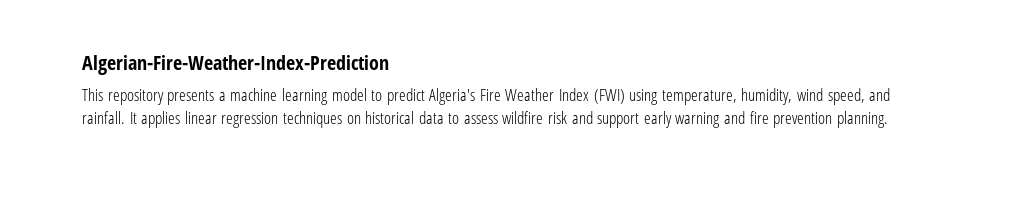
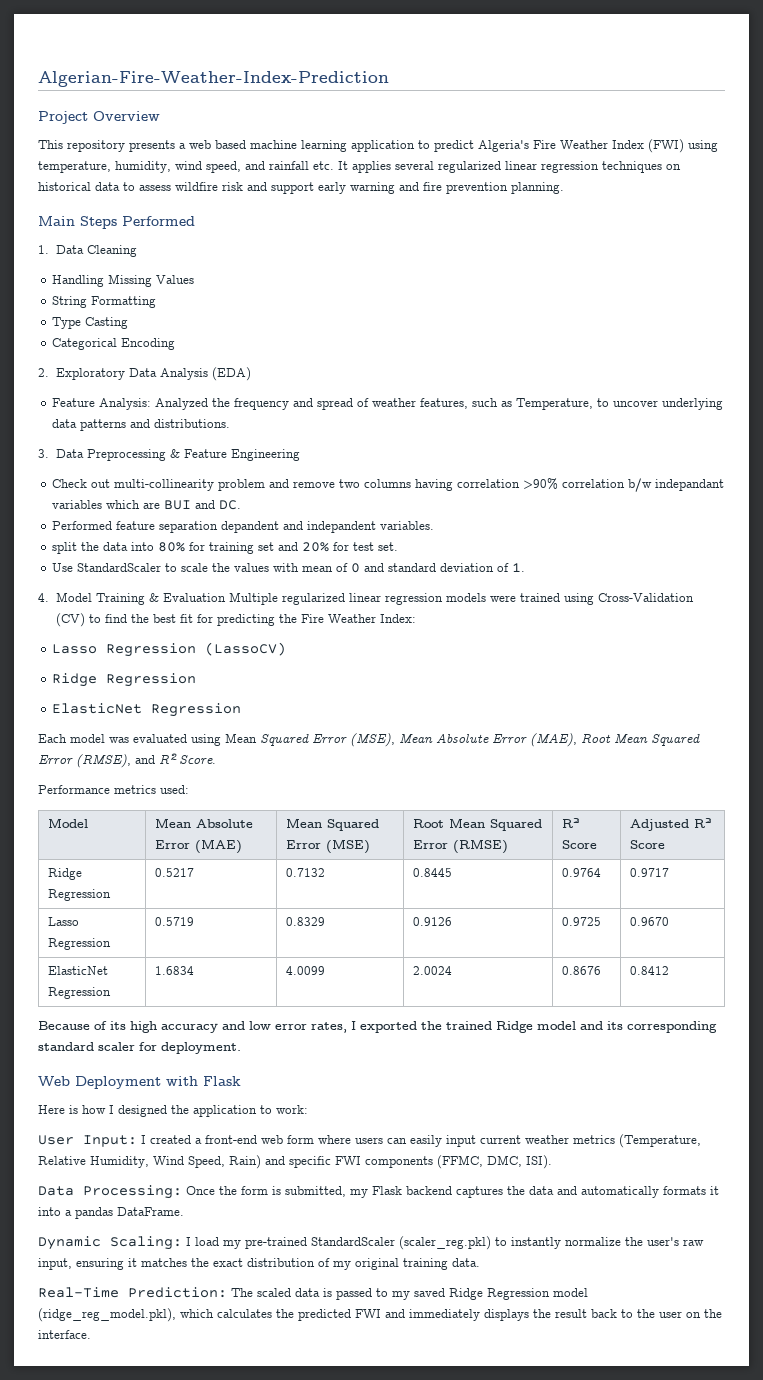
+ Project Overview
- This repository presents a machine learning model to predict Algeria's Fire Weather Index (FWI) using temperature, humidity, wind speed, and rainfall. It applies linear regression techniques on historical data to assess wildfire risk and support early warning and fire prevention planning.
+ This repository presents a web based machine learning application to predict Algeria's Fire Weather Index (FWI) using temperature, humidity, wind speed, and rainfall etc. It applies several regularized linear regression techniques on historical data to assess wildfire risk and support early warning and fire prevention planning.
+ Main Steps Performed
+ 1. Data Cleaning
+ Handling Missing Values
+ String Formatting
+ Type Casting
+ Categorical Encoding
+ 2. Exploratory Data Analysis (EDA)
+ Feature Analysis: Analyzed the frequency and spread of weather features, such as Temperature, to uncover underlying data patterns and distributions.
+ 3. Data Preprocessing & Feature Engineering
+ Check out multi-collinearity problem and remove two columns having correlation >90% correlation b/w indepandant variables which are BUI and DC.
+ Performed feature separation depandent and indepandent variables.
+ split the data into 80% for training set and 20% for test set.
+ Use StandardScaler to scale the values with mean of 0 and standard deviation of 1.
+ 4. Model Training & Evaluation Multiple regularized linear regression models were trained using Cross-Validation (CV) to find the best fit for predicting the Fire Weather Index:
+ Lasso Regression (LassoCV)
+ Ridge Regression
+ ElasticNet Regression
+ Each model was evaluated using Mean Squared Error (MSE), Mean Absolute Error (MAE), Root Mean Squared Error (RMSE), and R² Score.
+ Performance metrics used:
+ Model | Mean Absolute Error (MAE) | Mean Squared Error (MSE) | Root Mean Squared Error (RMSE) | R² Score | Adjusted R² Score
+ Ridge Regression | 0.5217 | 0.7132 | 0.8445 | 0.9764 | 0.9717
+ Lasso Regression | 0.5719 | 0.8329 | 0.9126 | 0.9725 | 0.9670
+ ElasticNet Regression | 1.6834 | 4.0099 | 2.0024 | 0.8676 | 0.8412
+ Because of its high accuracy and low error rates, I exported the trained Ridge model and its corresponding standard scaler for deployment.
+ Web Deployment with Flask
+ Here is how I designed the application to work:
+ User Input: I created a front-end web form where users can easily input current weather metrics (Temperature, Relative Humidity, Wind Speed, Rain) and specific FWI components (FFMC, DMC, ISI).
+ Data Processing: Once the form is submitted, my Flask backend captures the data and automatically formats it into a pandas DataFrame.
+ Dynamic Scaling: I load my pre-trained StandardScaler (scaler_reg.pkl) to instantly normalize the user's raw input, ensuring it matches the exact distribution of my original training data.
+ Real-Time Prediction: The scaled data is passed to my saved Ridge Regression model (ridge_reg_model.pkl), which calculates the predicted FWI and immediately displays the result back to the user on the interface.

